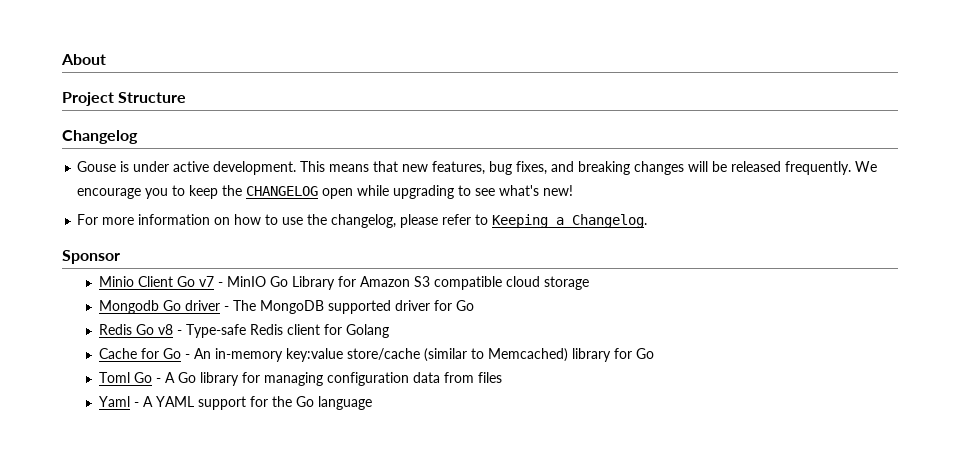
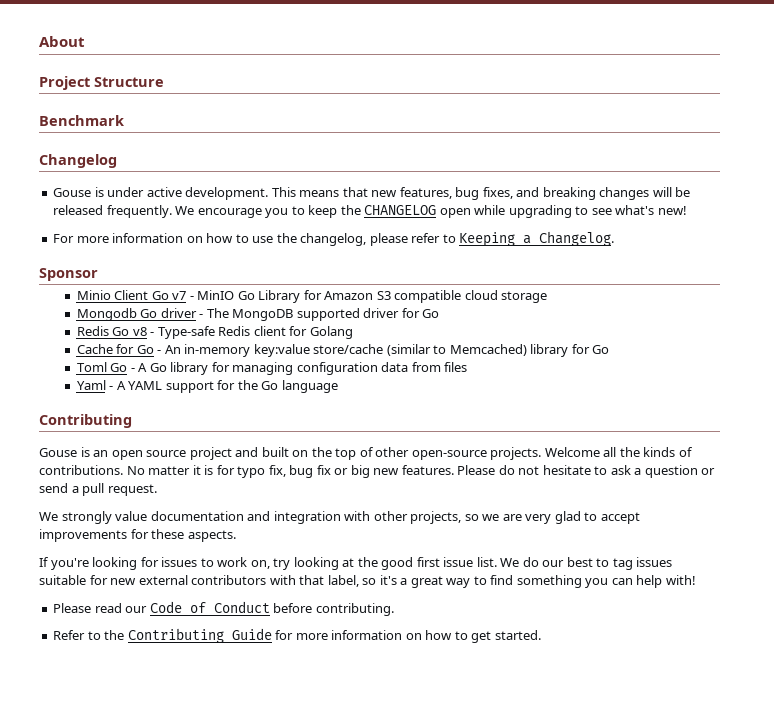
+ Benchmark
  Yaml - A YAML support for the Go language
+ Contributing
+ Gouse is an open source project and built on the top of other open-source projects. Welcome all the kinds of contributions. No matter it is for typo fix, bug fix or big new features. Please do not hesitate to ask a question or send a pull request.
+ We strongly value documentation and integration with other projects, so we are very glad to accept improvements for these aspects.
+ If you're looking for issues to work on, try looking at the good first issue list. We do our best to tag issues suitable for new external contributors with that label, so it's a great way to find something you can help with!
+ Please read our Code of Conduct before contributing.
+ Refer to the Contributing Guide for more information on how to get started.

